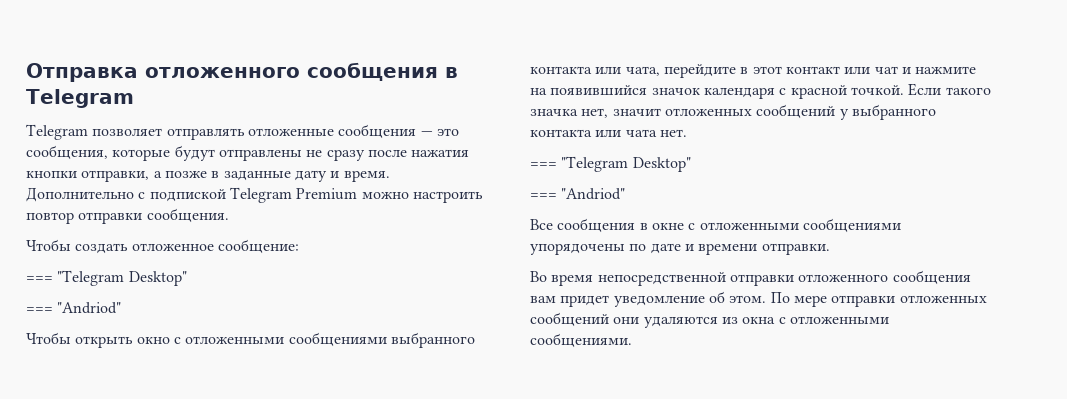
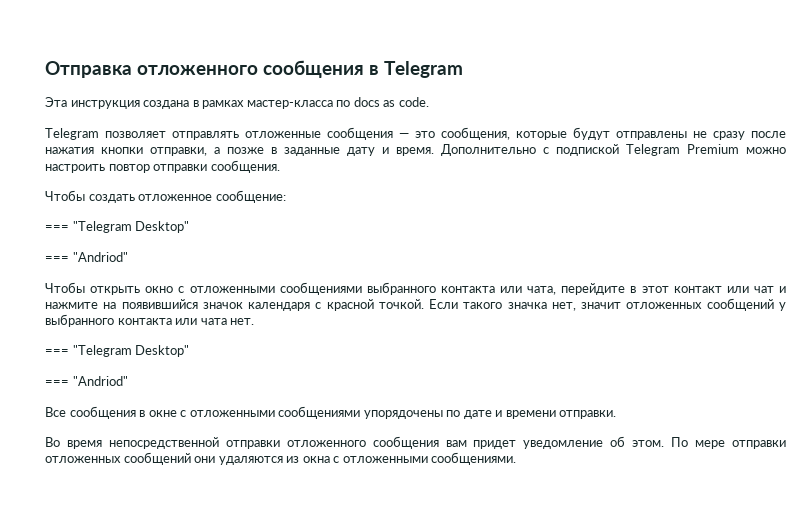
+ Эта инструкция создана в рамках мастер-класса по docs as code.

